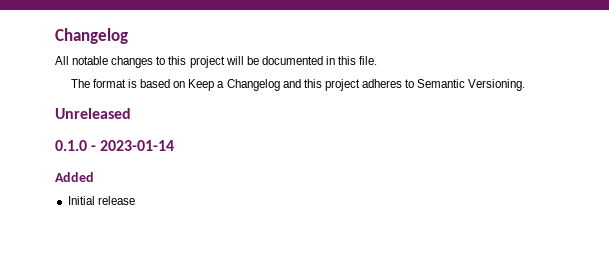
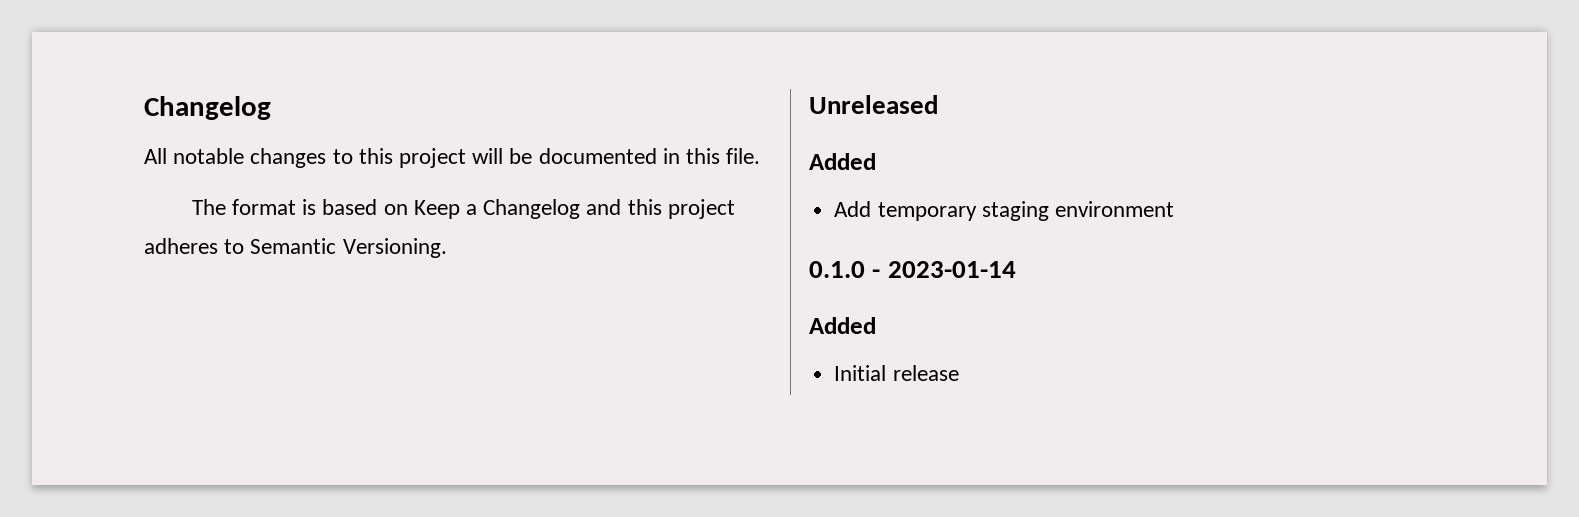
  Unreleased
+ Added
+ Add temporary staging environment

